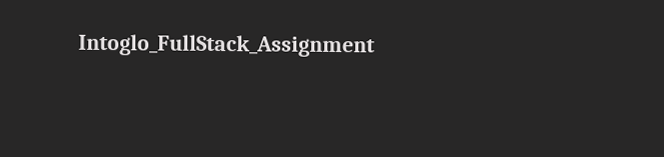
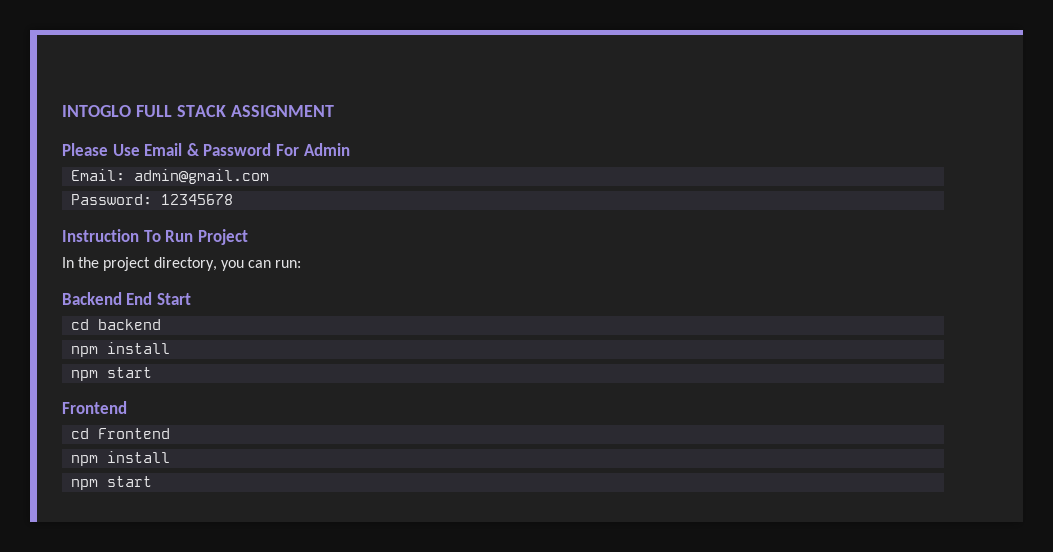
- Intoglo_FullStack_Assignment
+ INTOGLO FULL STACK ASSIGNMENT
+ Please Use Email & Password For Admin
+ Email: admin@gmail.com
+ Password: 12345678
+ Instruction To Run Project
+ In the project directory, you can run:
+ Backend End Start
+ cd backend
+ npm install
+ npm start
+ Frontend
+ cd Frontend
+ npm install
+ npm start

